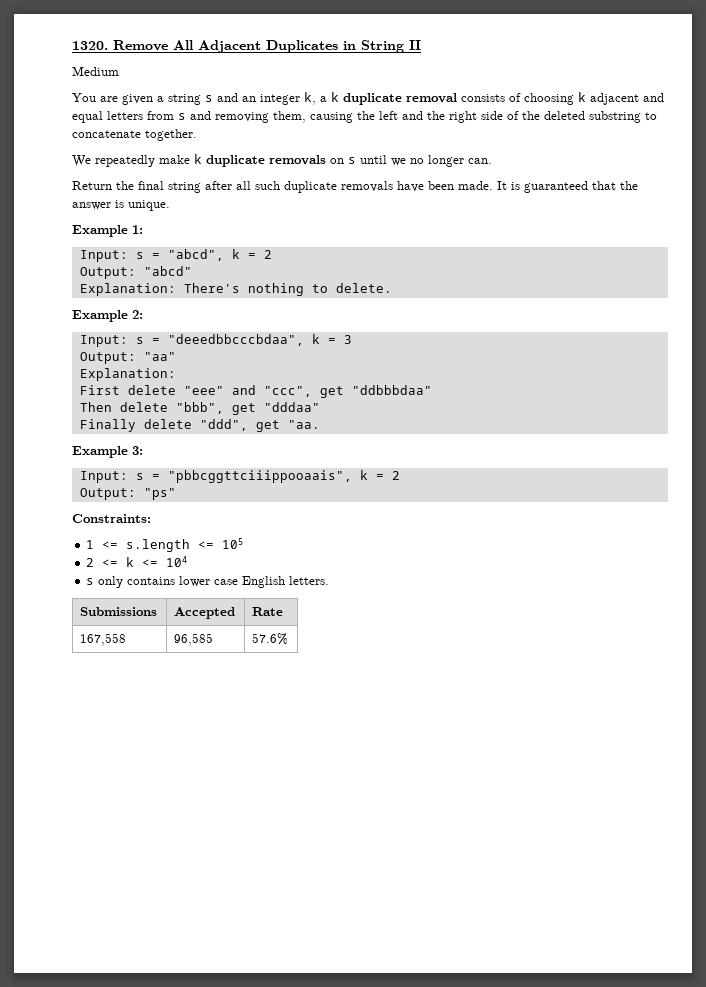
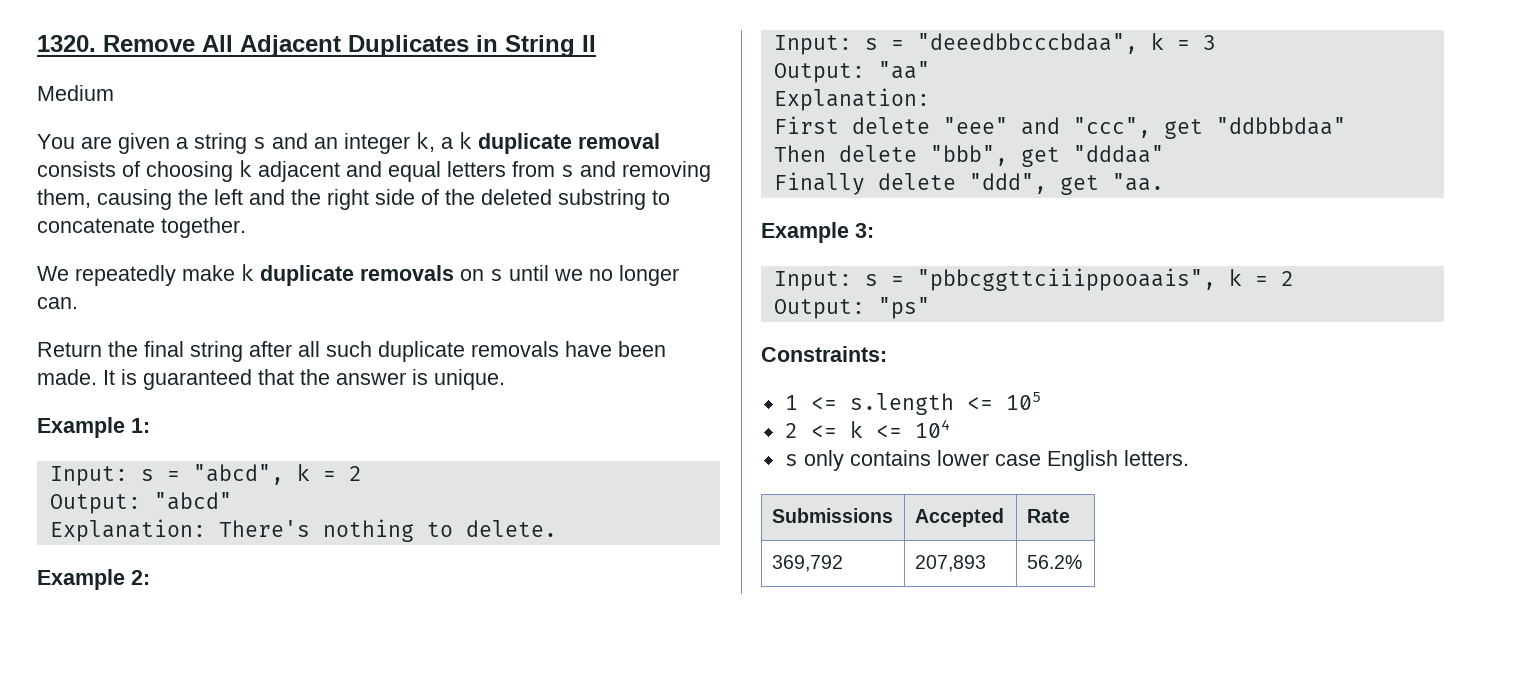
- 167,558 | 96,585 | 57.6%
+ 369,792 | 207,893 | 56.2%

